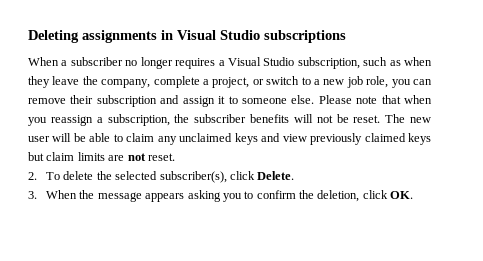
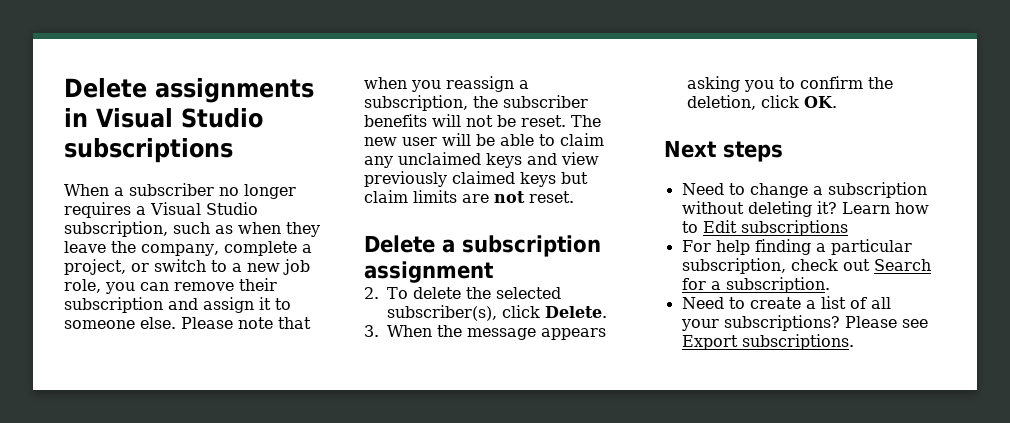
- Deleting assignments in Visual Studio subscriptions
+ Delete assignments in Visual Studio subscriptions
+ Delete a subscription assignment
+ Next steps
+ Need to change a subscription without deleting it? Learn how to Edit subscriptions
+ For help finding a particular subscription, check out Search for a subscription.
+ Need to create a list of all your subscriptions? Please see Export subscriptions.

